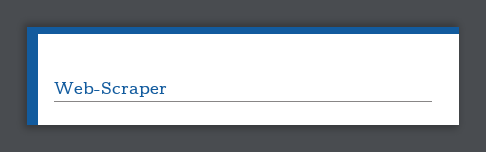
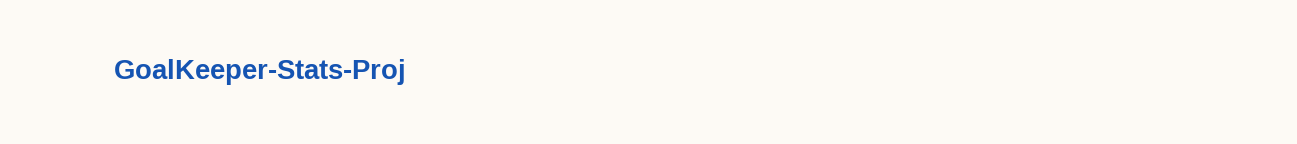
- Web-Scraper
+ GoalKeeper-Stats-Proj

